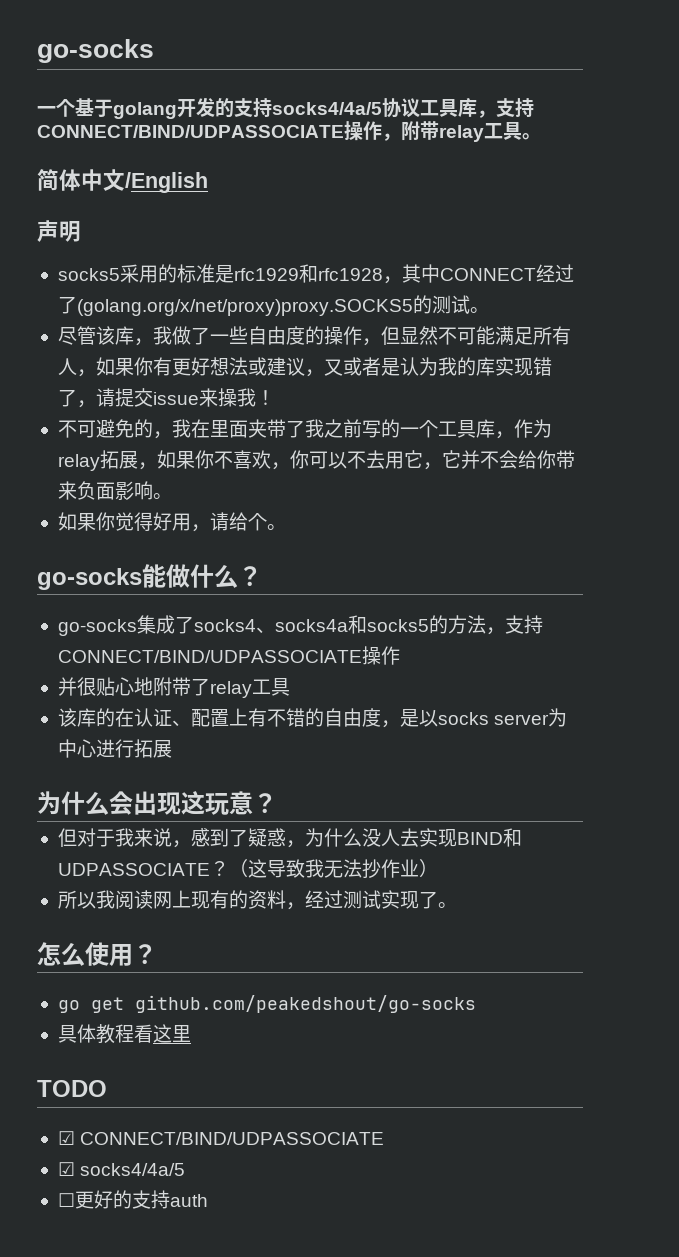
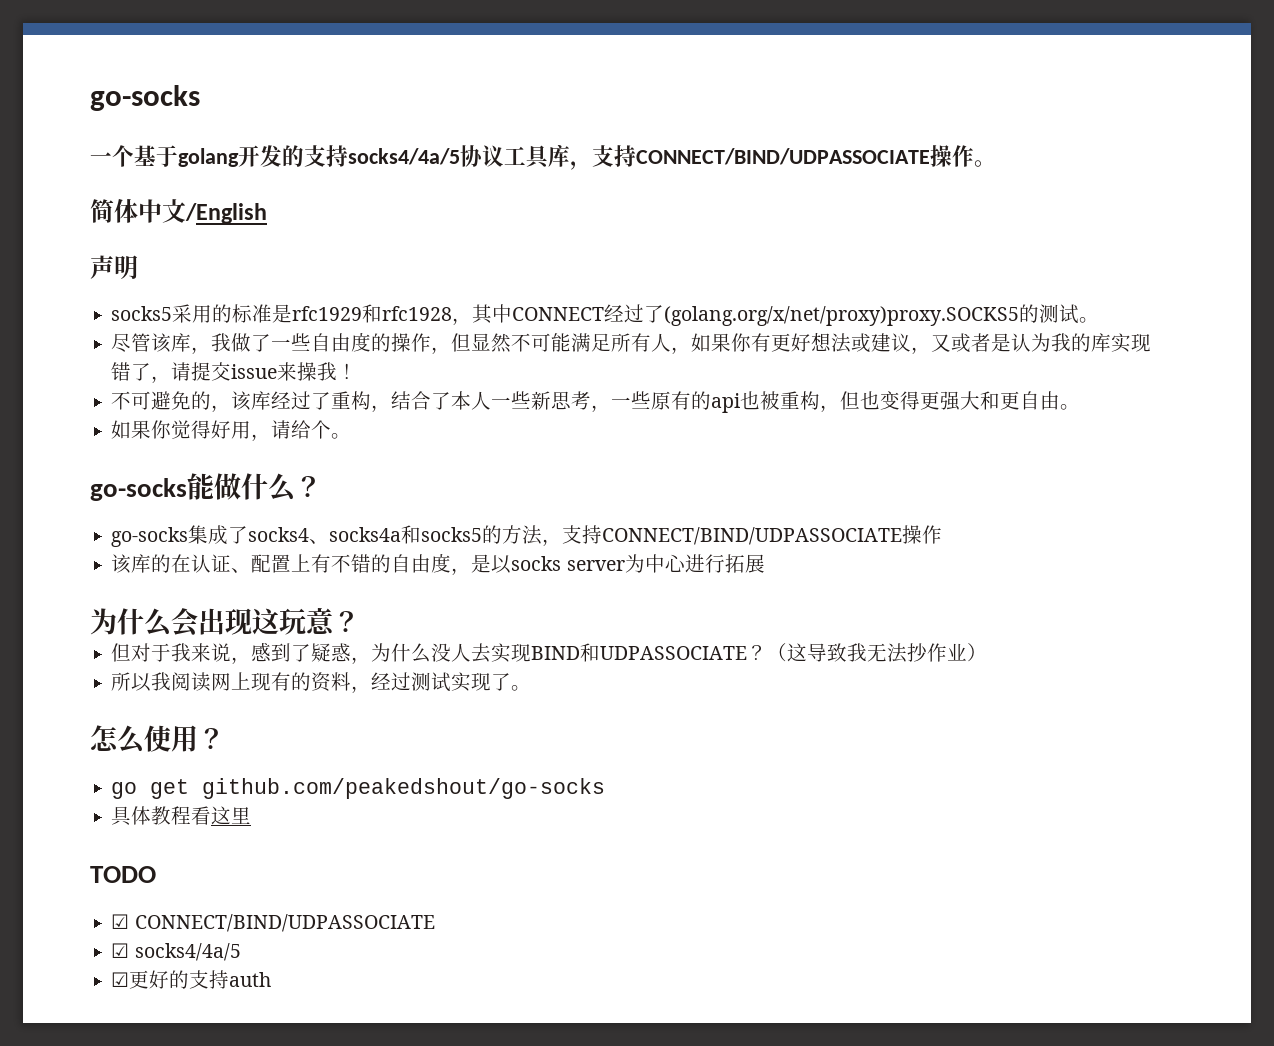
- 一个基于golang开发的支持socks4/4a/5协议工具库，支持CONNECT/BIND/UDPASSOCIATE操作，附带relay工具。
+ 一个基于golang开发的支持socks4/4a/5协议工具库，支持CONNECT/BIND/UDPASSOCIATE操作。
- 不可避免的，我在里面夹带了我之前写的一个工具库，作为relay拓展，如果你不喜欢，你可以不去用它，它并不会给你带来负面影响。
+ 不可避免的，该库经过了重构，结合了本人一些新思考，一些原有的api也被重构，但也变得更强大和更自由。
- 并很贴心地附带了relay工具
- ☐更好的支持auth
+ ☑更好的支持auth

